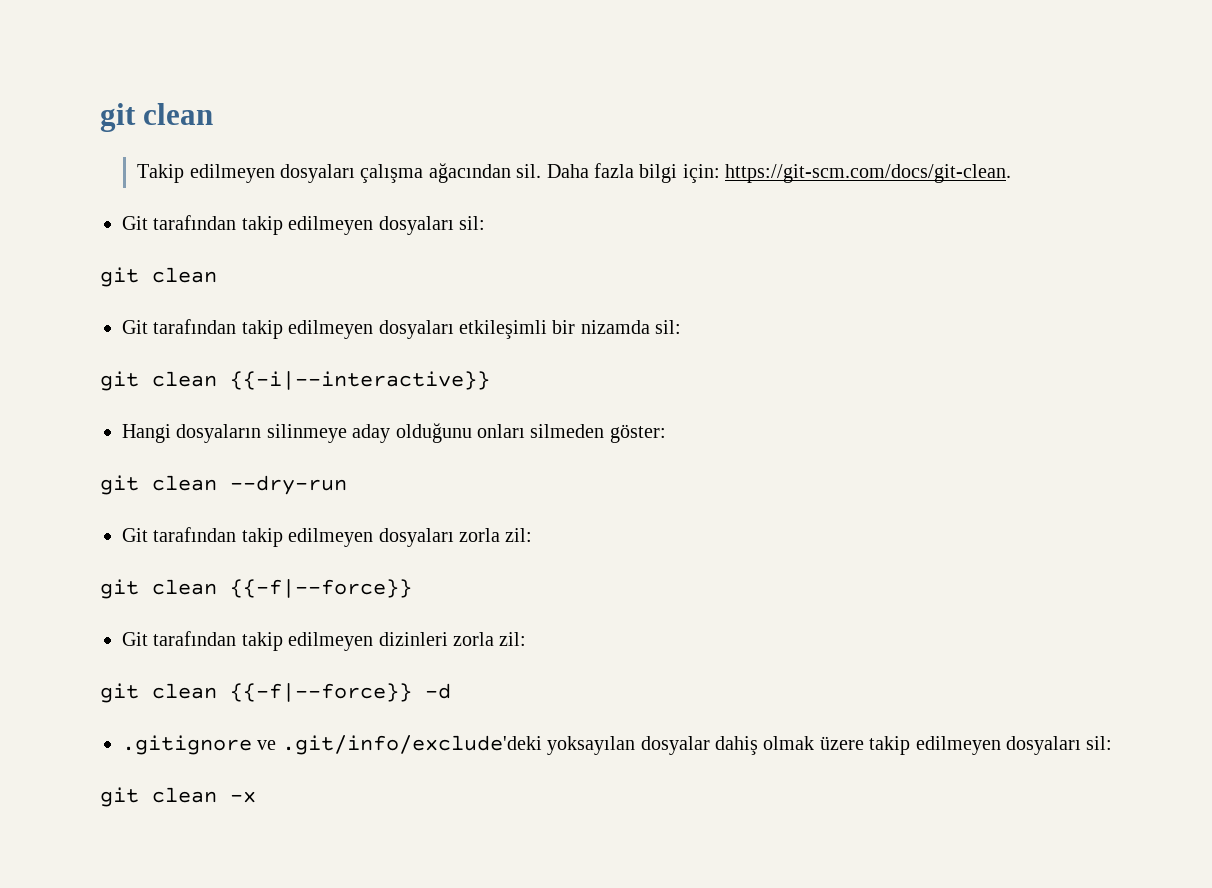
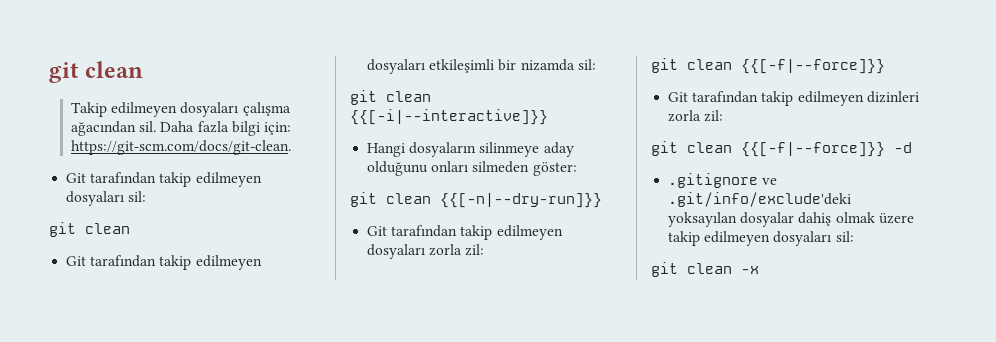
- git clean {{-i|--interactive}}
+ git clean {{[-i|--interactive]}}
- git clean --dry-run
+ git clean {{[-n|--dry-run]}}
  Git tarafından takip edilmeyen dosyaları zorla zil:
- git clean {{-f|--force}}
+ git clean {{[-f|--force]}}
- git clean {{-f|--force}} -d
+ git clean {{[-f|--force]}} -d

